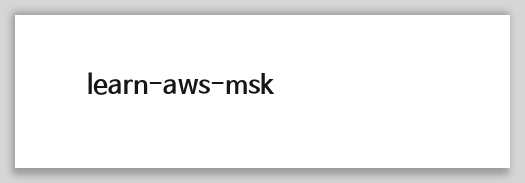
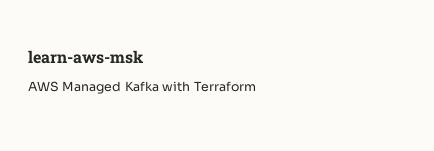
+ AWS Managed Kafka with Terraform

